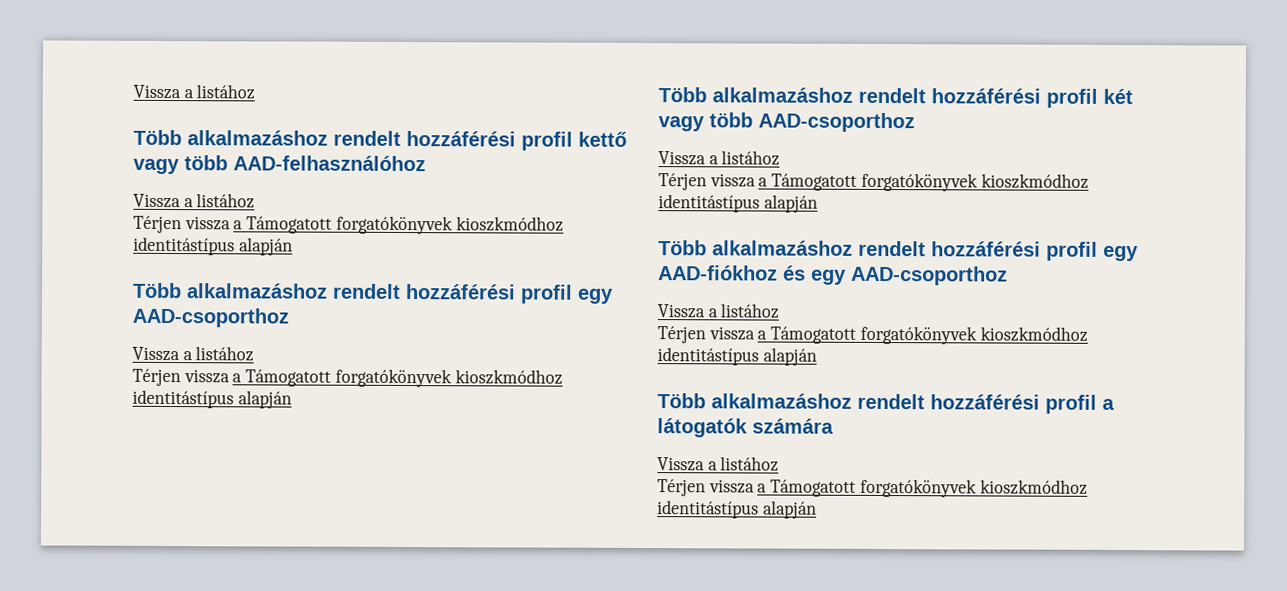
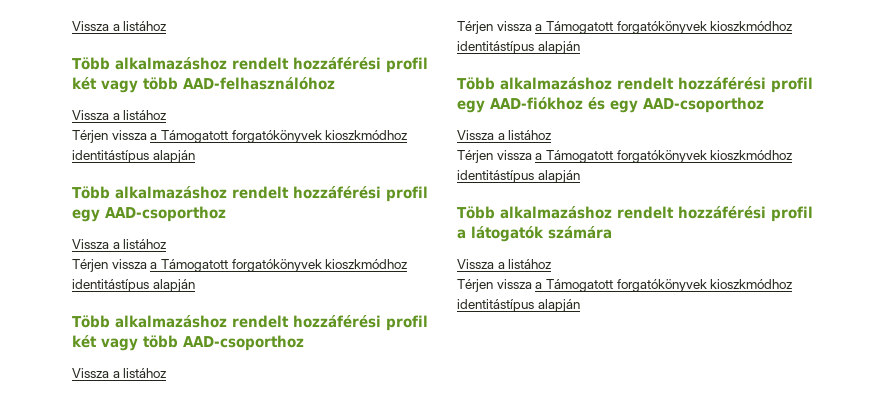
- Több alkalmazáshoz rendelt hozzáférési profil kettő vagy több AAD-felhasználóhoz
+ Több alkalmazáshoz rendelt hozzáférési profil két vagy több AAD-felhasználóhoz

